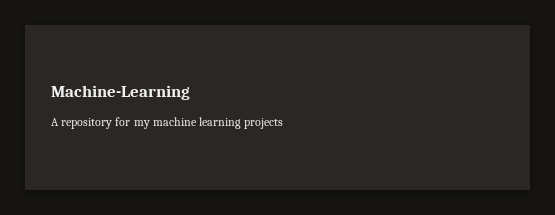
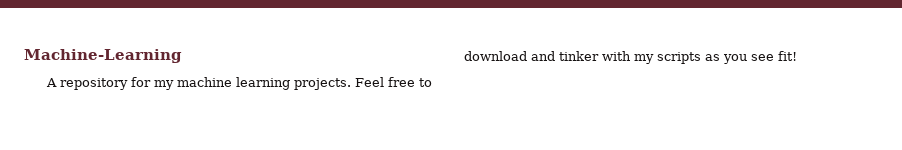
- A repository for my machine learning projects
+ A repository for my machine learning projects. Feel free to download and tinker with my scripts as you see fit!

